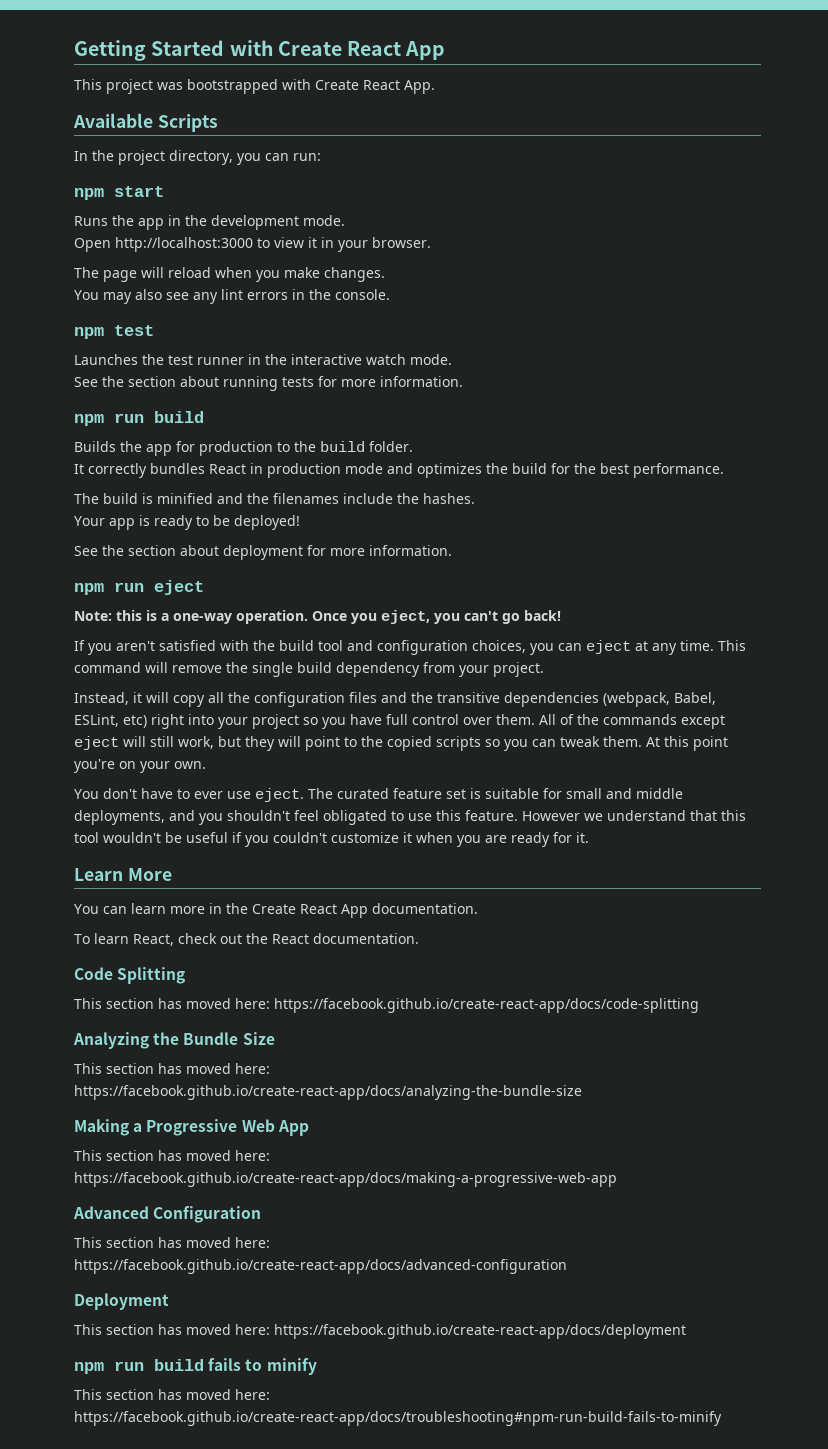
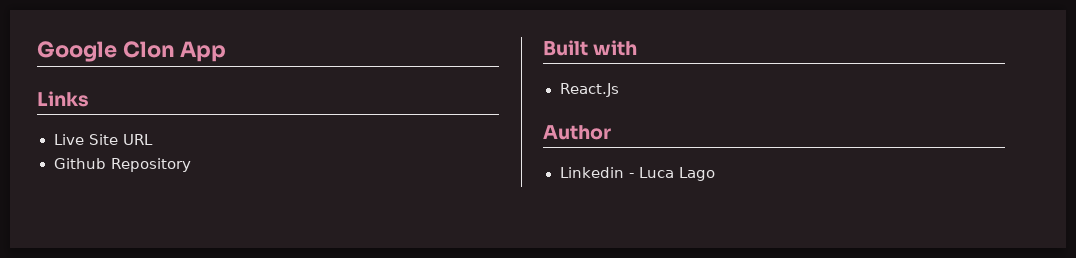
- Getting Started with Create React App
- This project was bootstrapped with Create React App.
- Available Scripts
- In the project directory, you can run:
- npm start
- Runs the app in the development mode.
- Open http://localhost:3000 to view it in your browser.
- The page will reload when you make changes.
- You may also see any lint errors in the console.
- npm test
- Launches the test runner in the interactive watch mode.
- See the section about running tests for more information.
- npm run build
- Builds the app for production to the build folder.
- It correctly bundles React in production mode and optimizes the build for the best performance.
- The build is minified and the filenames include the hashes.
- Your app is ready to be deployed!
- See the section about deployment for more information.
- npm run eject
- Note: this is a one-way operation. Once you eject, you can't go back!
- If you aren't satisfied with the build tool and configuration choices, you can eject at any time. This command will remove the single build dependency from your project.
- Instead, it will copy all the configuration files and the transitive dependencies (webpack, Babel, ESLint, etc) right into your project so you have full control over them. All of the commands except eject will still work, but they will point to the copied scripts so you can tweak them. At this point you're on your own.
- You don't have to ever use eject. The curated feature set is suitable for small and middle deployments, and you shouldn't feel obligated to use this feature. However we understand that this tool wouldn't be useful if you couldn't customize it when you are ready for it.
- Learn More
- You can learn more in the Create React App documentation.
- To learn React, check out the React documentation.
- Code Splitting
- This section has moved here: https://facebook.github.io/create-react-app/docs/code-splitting
- Analyzing the Bundle Size
- This section has moved here: https://facebook.github.io/create-react-app/docs/analyzing-the-bundle-size
- Making a Progressive Web App
- This section has moved here: https://facebook.github.io/create-react-app/docs/making-a-progressive-web-app
- Advanced Configuration
- This section has moved here: https://facebook.github.io/create-react-app/docs/advanced-configuration
- Deployment
- This section has moved here: https://facebook.github.io/create-react-app/docs/deployment
- npm run build fails to minify
- This section has moved here: https://facebook.github.io/create-react-app/docs/troubleshooting#npm-run-build-fails-to-minify
+ Google Clon App
+ Links
+ Live Site URL
+ Github Repository
+ Built with
+ React.Js
+ Author
+ Linkedin - Luca Lago

